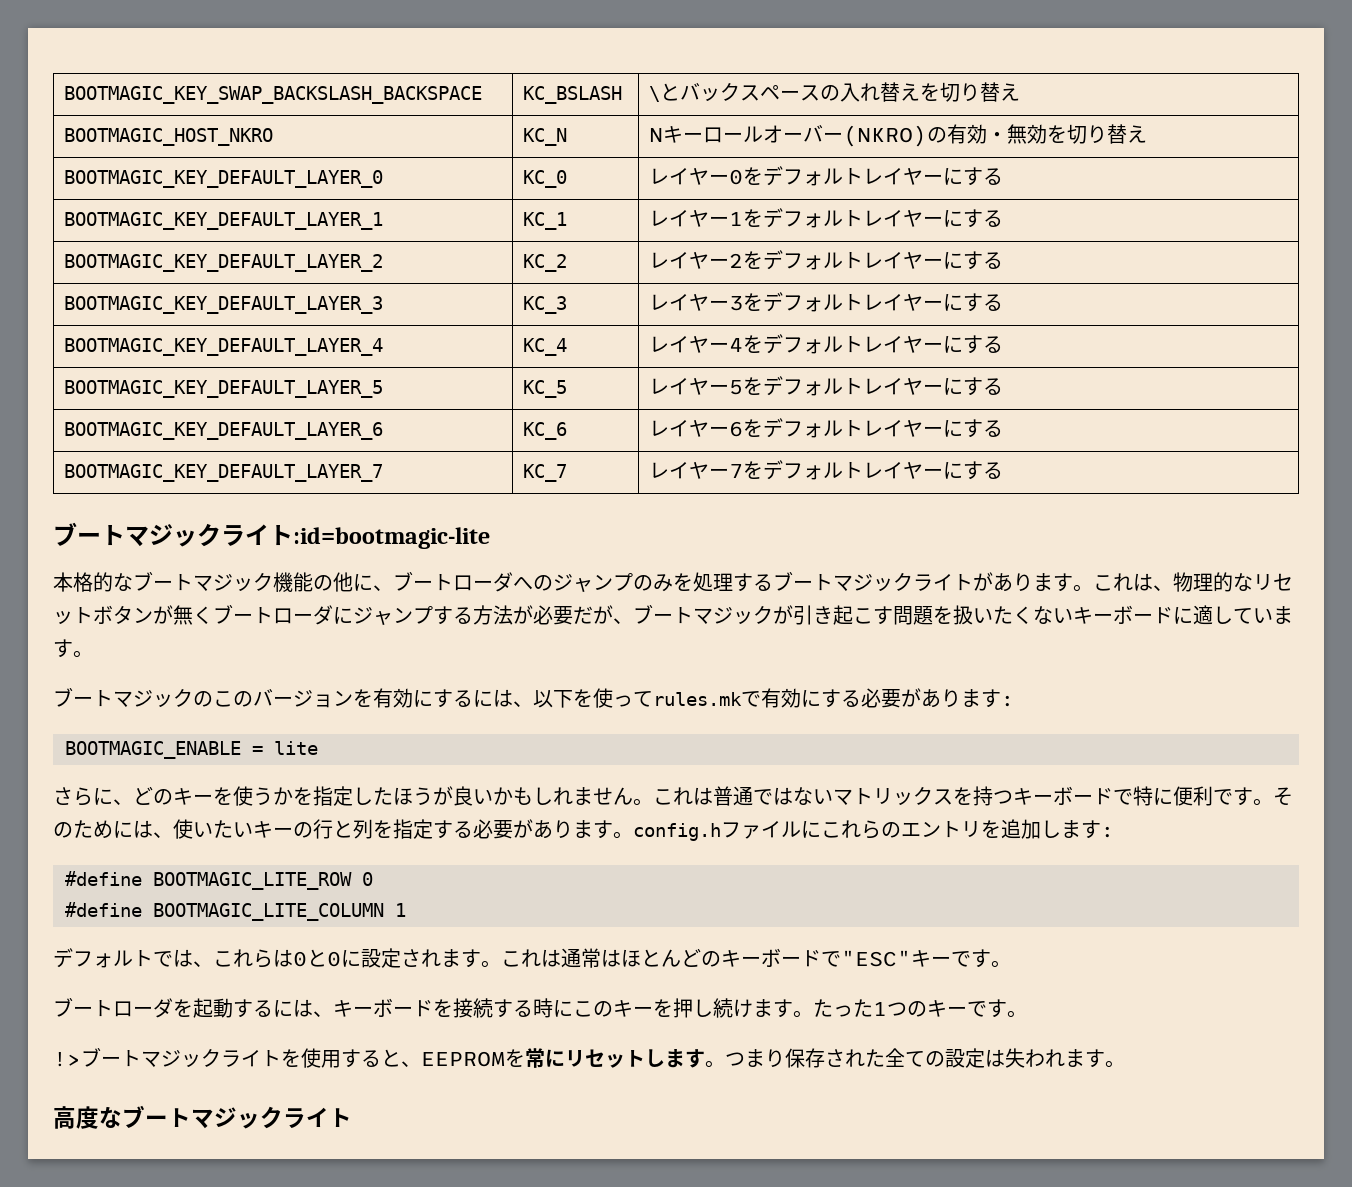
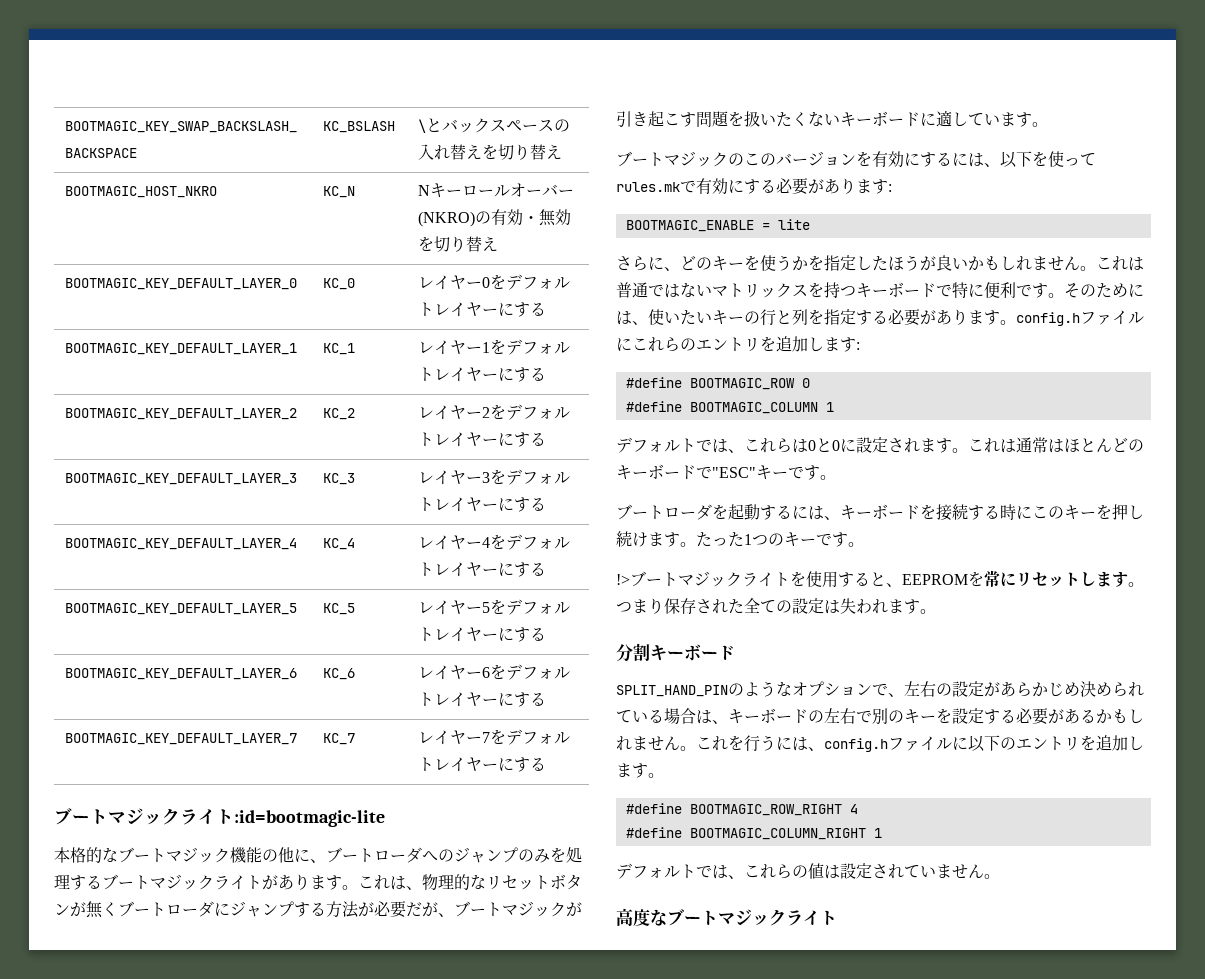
- #define BOOTMAGIC_LITE_ROW 0
+ #define BOOTMAGIC_ROW 0
- #define BOOTMAGIC_LITE_COLUMN 1
+ #define BOOTMAGIC_COLUMN 1
+ 分割キーボード
+ SPLIT_HAND_PINのようなオプションで、左右の設定があらかじめ決められている場合は、キーボードの左右で別のキーを設定する必要があるかもしれません。これを行うには、config.hファイルに以下のエントリを追加します。
+ #define BOOTMAGIC_ROW_RIGHT 4
+ #define BOOTMAGIC_COLUMN_RIGHT 1
+ デフォルトでは、これらの値は設定されていません。

